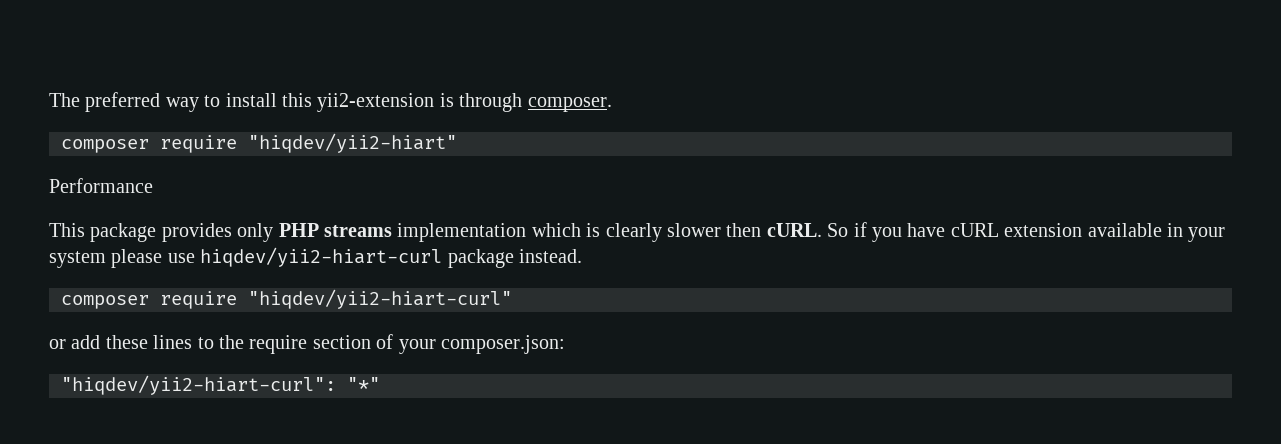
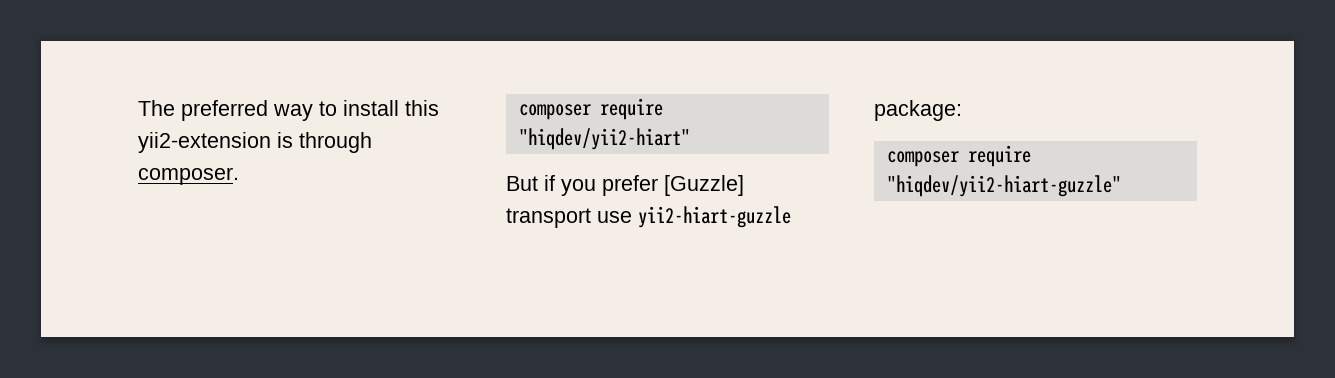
- Performance
- This package provides only PHP streams implementation which is clearly slower then cURL. So if you have cURL extension available in your system please use hiqdev/yii2-hiart-curl package instead.
- composer require "hiqdev/yii2-hiart-curl"
- or add these lines to the require section of your composer.json:
- "hiqdev/yii2-hiart-curl": "*"
+ But if you prefer [Guzzle] transport use yii2-hiart-guzzle package:
+ composer require "hiqdev/yii2-hiart-guzzle"

